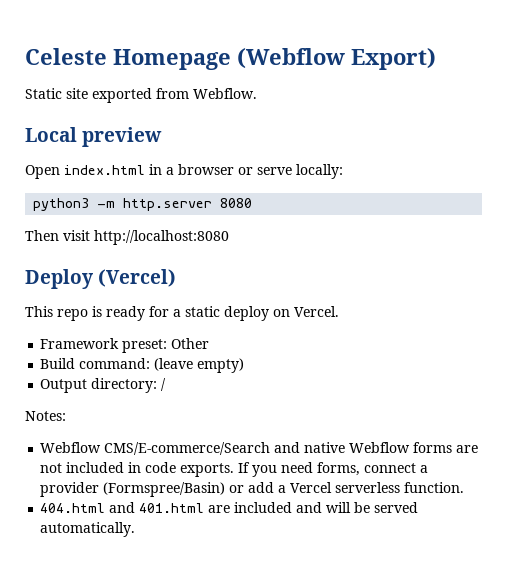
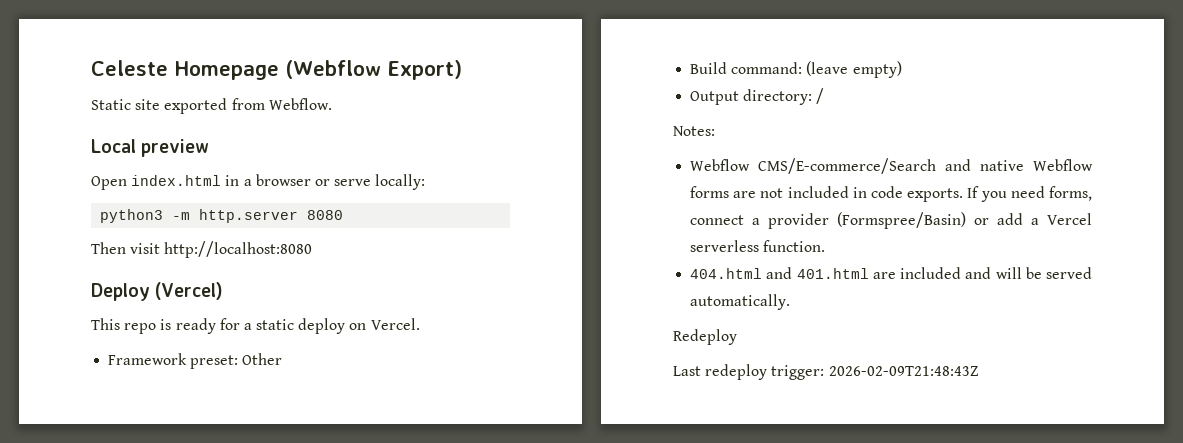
+ Redeploy
+ Last redeploy trigger: 2026-02-09T21:48:43Z

